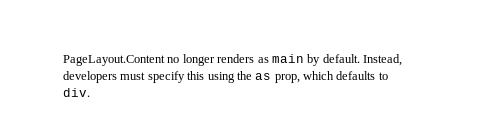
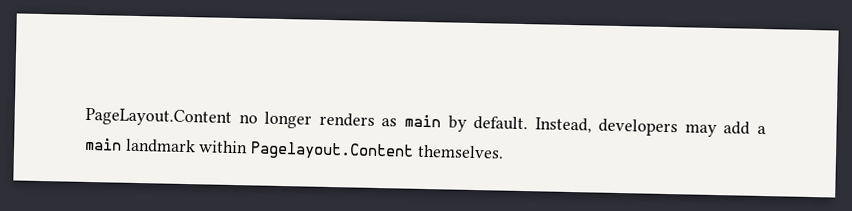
- Instead, developers must specify this using the as prop, which defaults to div.
+ Instead, developers may add a main landmark within Pagelayout.Content themselves.

